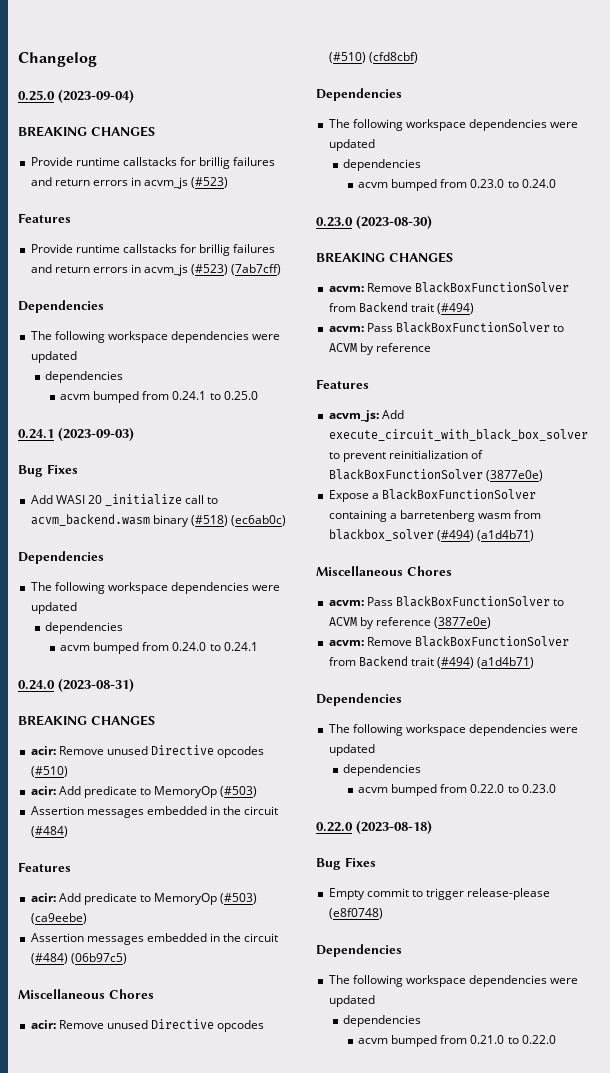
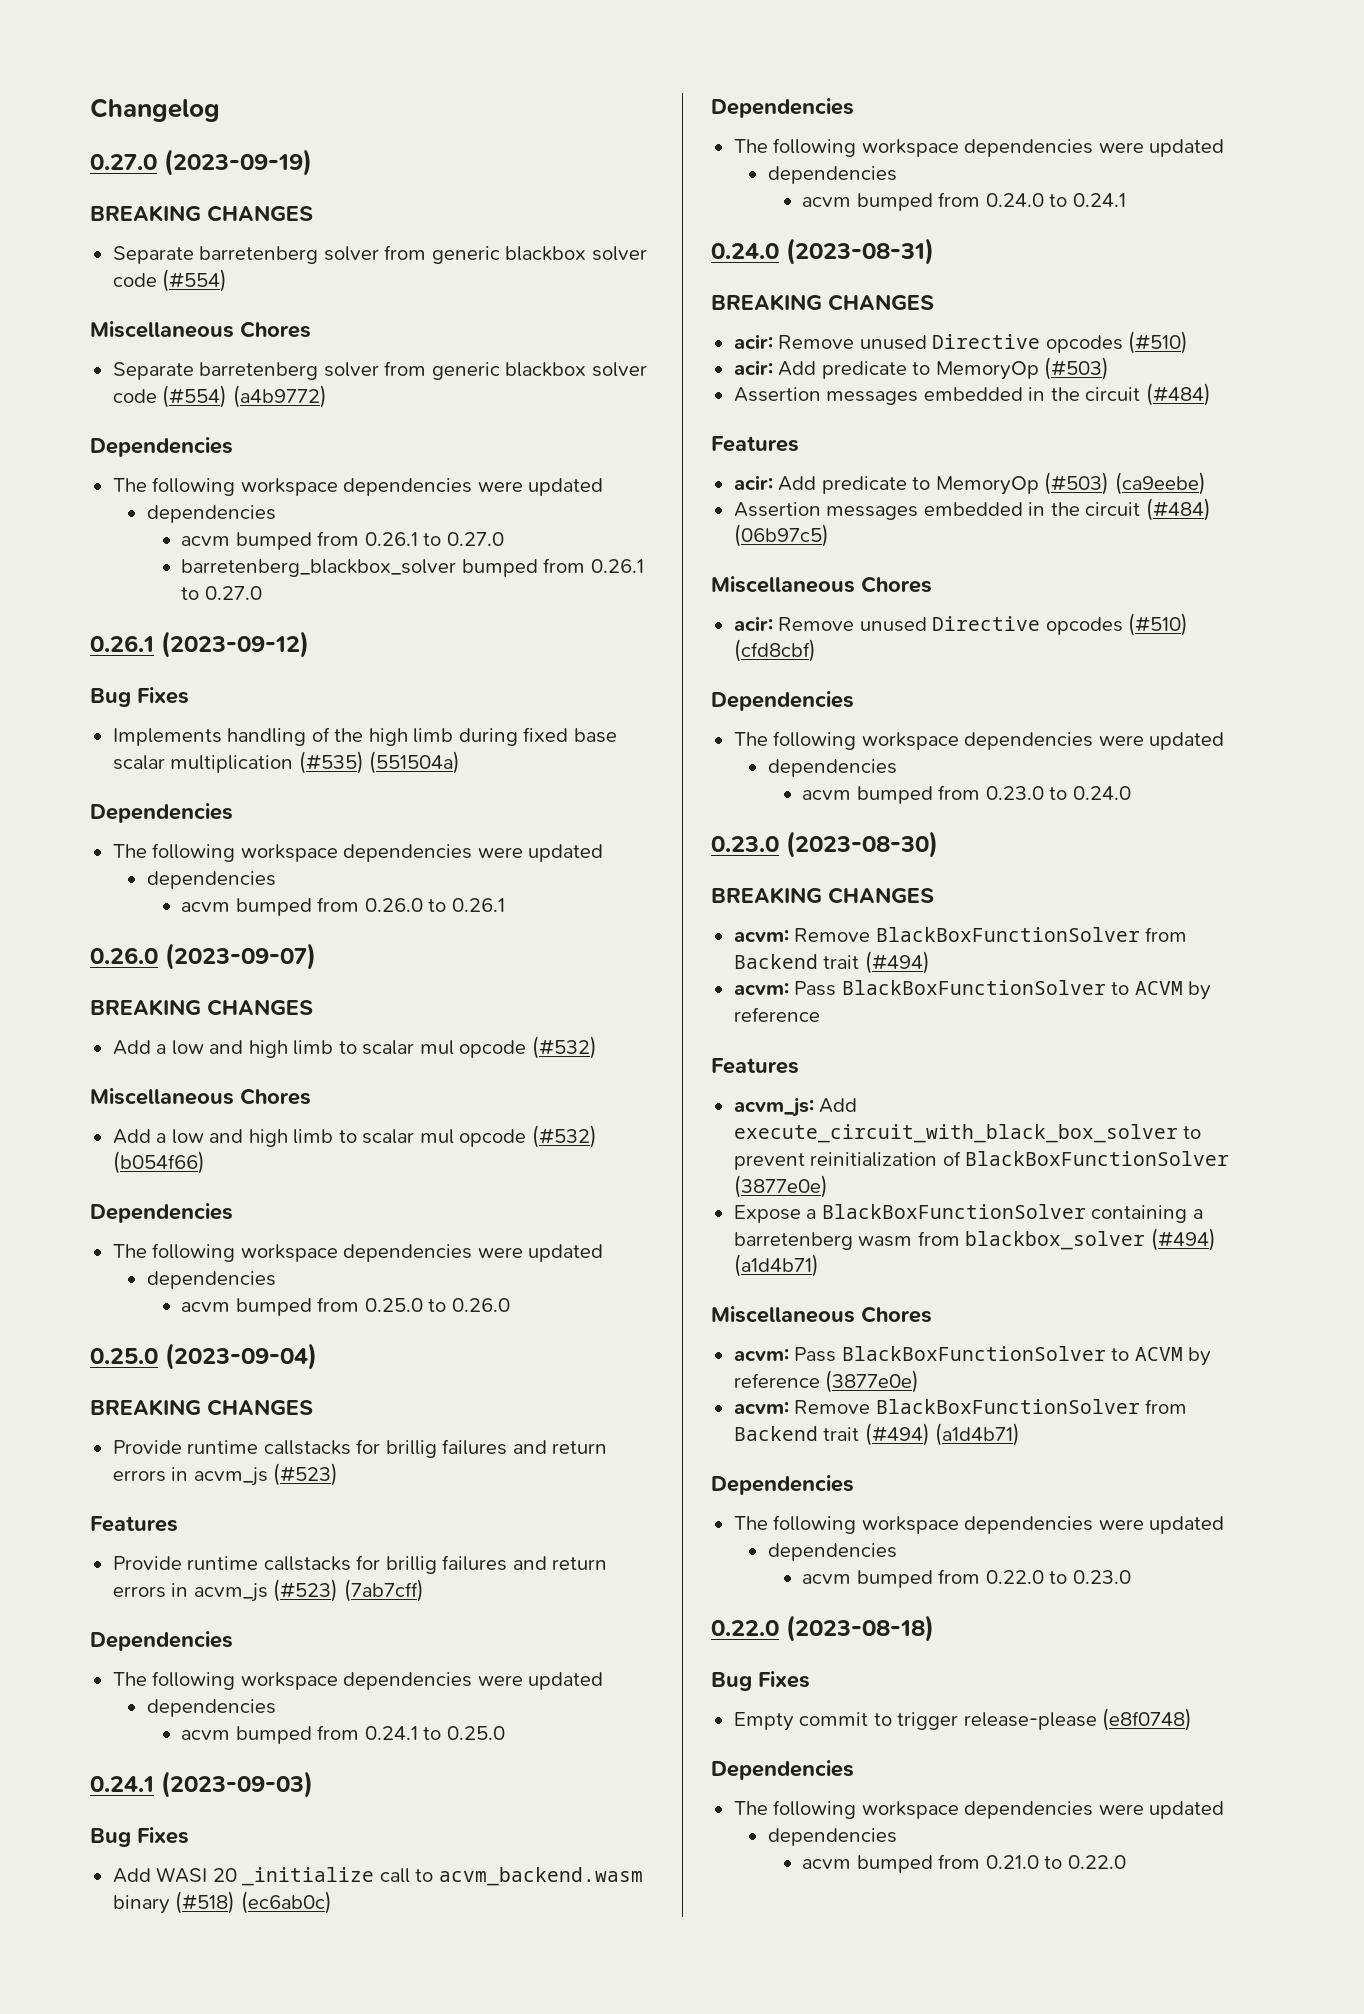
+ 0.27.0 (2023-09-19)
+ BREAKING CHANGES
+ Separate barretenberg solver from generic blackbox solver code (#554)
+ Miscellaneous Chores
+ Separate barretenberg solver from generic blackbox solver code (#554) (a4b9772)
+ Dependencies
+ The following workspace dependencies were updated
+ dependencies
+ acvm bumped from 0.26.1 to 0.27.0
+ barretenberg_blackbox_solver bumped from 0.26.1 to 0.27.0
+ 0.26.1 (2023-09-12)
+ Bug Fixes
+ Implements handling of the high limb during fixed base scalar multiplication (#535) (551504a)
+ Dependencies
+ The following workspace dependencies were updated
+ dependencies
+ acvm bumped from 0.26.0 to 0.26.1
+ 0.26.0 (2023-09-07)
+ BREAKING CHANGES
+ Add a low and high limb to scalar mul opcode (#532)
+ Miscellaneous Chores
+ Add a low and high limb to scalar mul opcode (#532) (b054f66)
+ Dependencies
+ The following workspace dependencies were updated
+ dependencies
+ acvm bumped from 0.25.0 to 0.26.0

